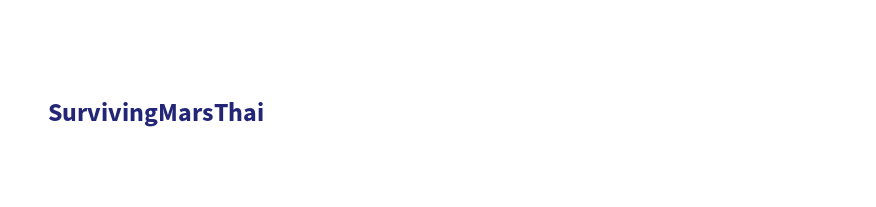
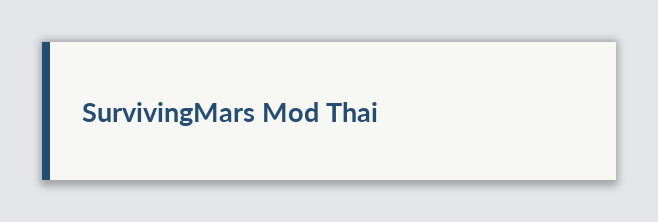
- SurvivingMarsThai
+ SurvivingMars Mod Thai

